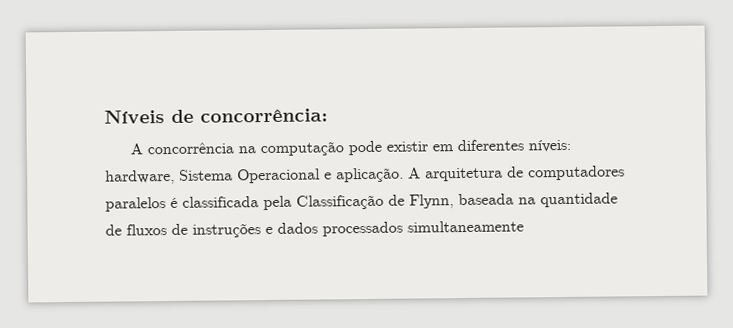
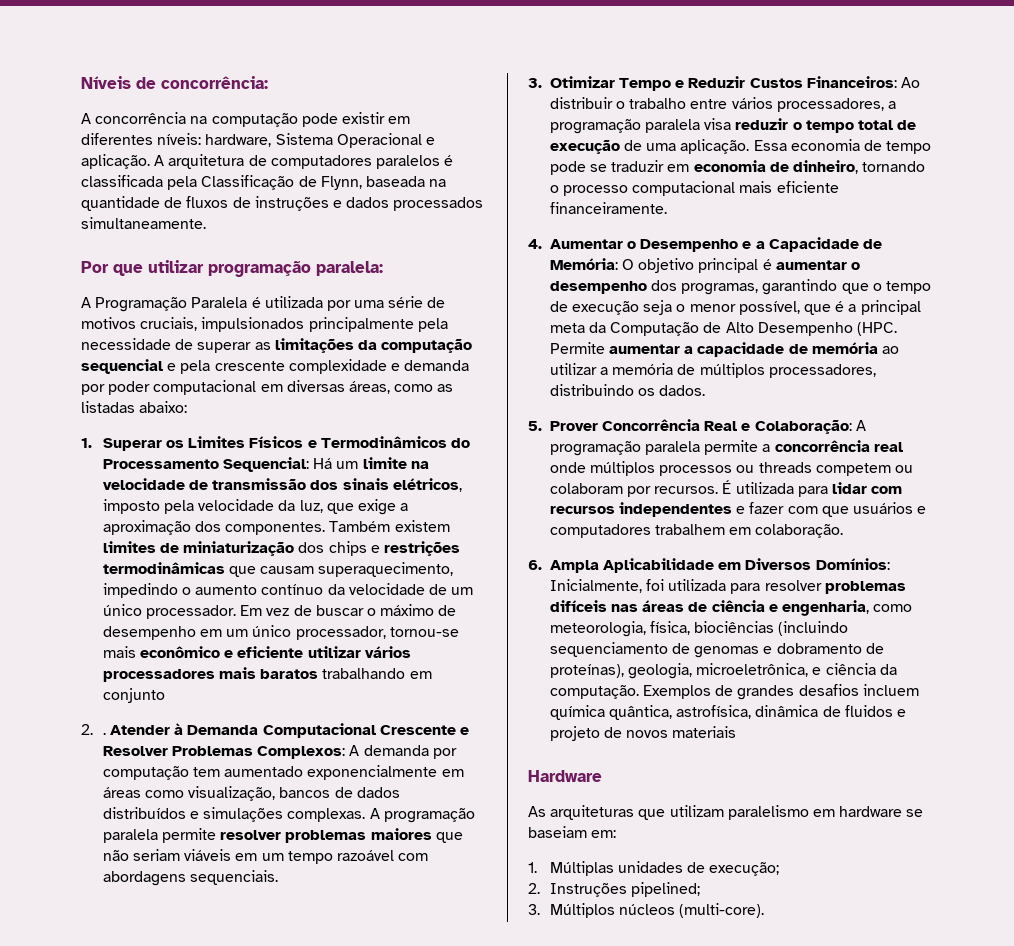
- A arquitetura de computadores paralelos é classificada pela Classificação de Flynn, baseada na quantidade de fluxos de instruções e dados processados simultaneamente
+ A arquitetura de computadores paralelos é classificada pela Classificação de Flynn, baseada na quantidade de fluxos de instruções e dados processados simultaneamente.
+ Por que utilizar programação paralela:
+ A Programação Paralela é utilizada por uma série de motivos cruciais, impulsionados principalmente pela necessidade de superar as limitações da computação sequencial e pela crescente complexidade e demanda por poder computacional em diversas áreas, como as listadas abaixo:
+ 1. Superar os Limites Físicos e Termodinâmicos do Processamento Sequencial: Há um limite na velocidade de transmissão dos sinais elétricos, imposto pela velocidade da luz, que exige a aproximação dos componentes. Também existem limites de miniaturização dos chips e restrições termodinâmicas que causam superaquecimento, impedindo o aumento contínuo da velocidade de um único processador. Em vez de buscar o máximo de desempenho em um único processador, tornou-se mais econômico e eficiente utilizar vários processadores mais baratos trabalhando em conjunto
+ 2. . Atender à Demanda Computacional Crescente e Resolver Problemas Complexos: A demanda por computação tem aumentado exponencialmente em áreas como visualização, bancos de dados distribuídos e simulações complexas. A programação paralela permite resolver problemas maiores que não seriam viáveis em um tempo razoável com abordagens sequenciais.
+ 3. Otimizar Tempo e Reduzir Custos Financeiros: Ao distribuir o trabalho entre vários processadores, a programação paralela visa reduzir o tempo total de execução de uma aplicação. Essa economia de tempo pode se traduzir em economia de dinheiro, tornando o processo computacional mais eficiente financeiramente.
+ 4. Aumentar o Desempenho e a Capacidade de Memória: O objetivo principal é aumentar o desempenho dos programas, garantindo que o tempo de execução seja o menor possível, que é a principal meta da Computação de Alto Desempenho (HPC. Permite aumentar a capacidade de memória ao utilizar a memória de múltiplos processadores, distribuindo os dados.
+ 5. Prover Concorrência Real e Colaboração: A programação paralela permite a concorrência real onde múltiplos processos ou threads competem ou colaboram por recursos. É utilizada para lidar com recursos independentes e fazer com que usuários e computadores trabalhem em colaboração.
+ 6. Ampla Aplicabilidade em Diversos Domínios: Inicialmente, foi utilizada para resolver problemas difíceis nas áreas de ciência e engenharia, como meteorologia, física, biociências (incluindo sequenciamento de genomas e dobramento de proteínas), geologia, microeletrônica, e ciência da computação. Exemplos de grandes desafios incluem química quântica, astrofísica, dinâmica de fluidos e projeto de novos materiais
+ Hardware
+ As arquiteturas que utilizam paralelismo em hardware se baseiam em:
+ 1. Múltiplas unidades de execução;
+ 2. Instruções pipelined;
+ 3. Múltiplos núcleos (multi-core).

